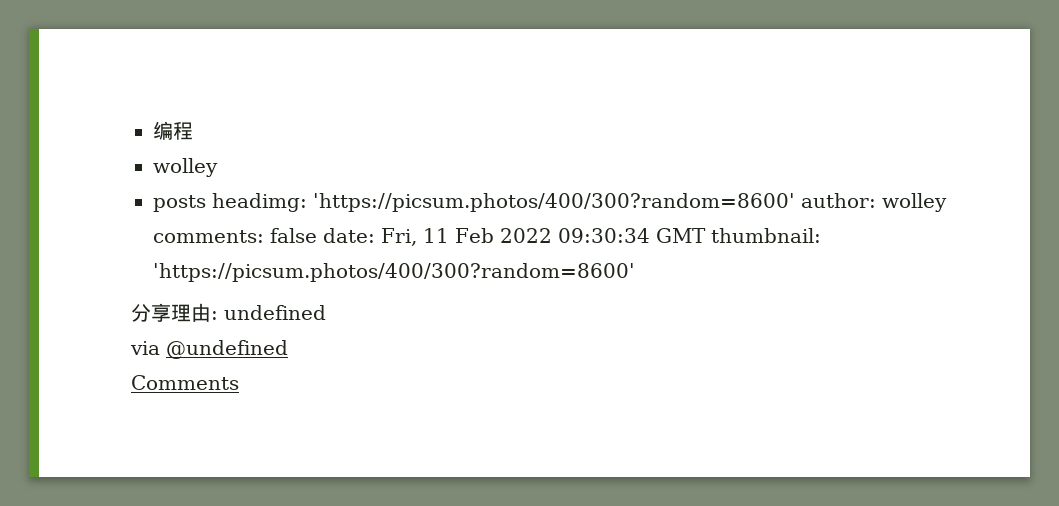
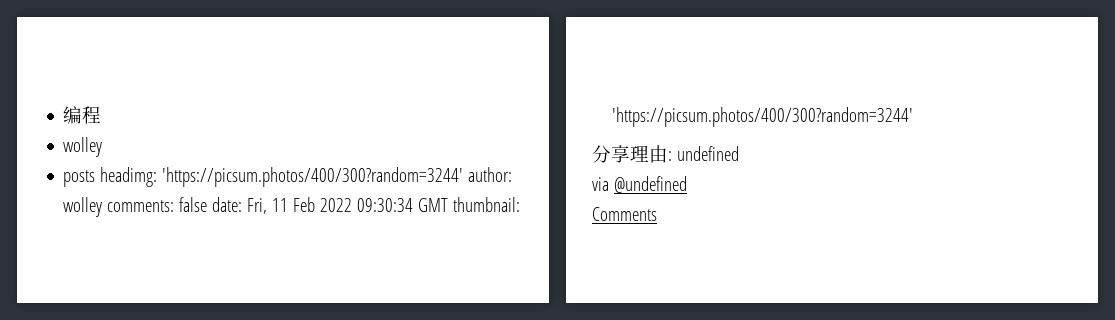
- posts headimg: 'https://picsum.photos/400/300?random=8600' author: wolley comments: false date: Fri, 11 Feb 2022 09:30:34 GMT thumbnail: 'https://picsum.photos/400/300?random=8600'
+ posts headimg: 'https://picsum.photos/400/300?random=3244' author: wolley comments: false date: Fri, 11 Feb 2022 09:30:34 GMT thumbnail: 'https://picsum.photos/400/300?random=3244'

